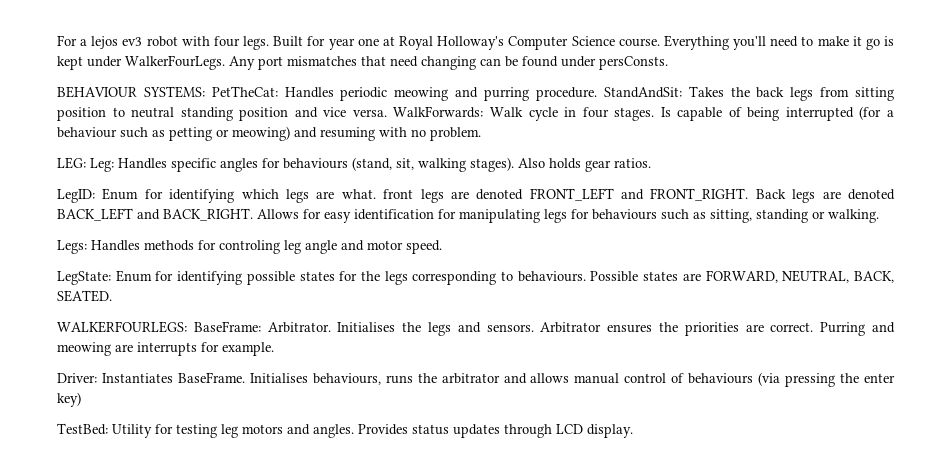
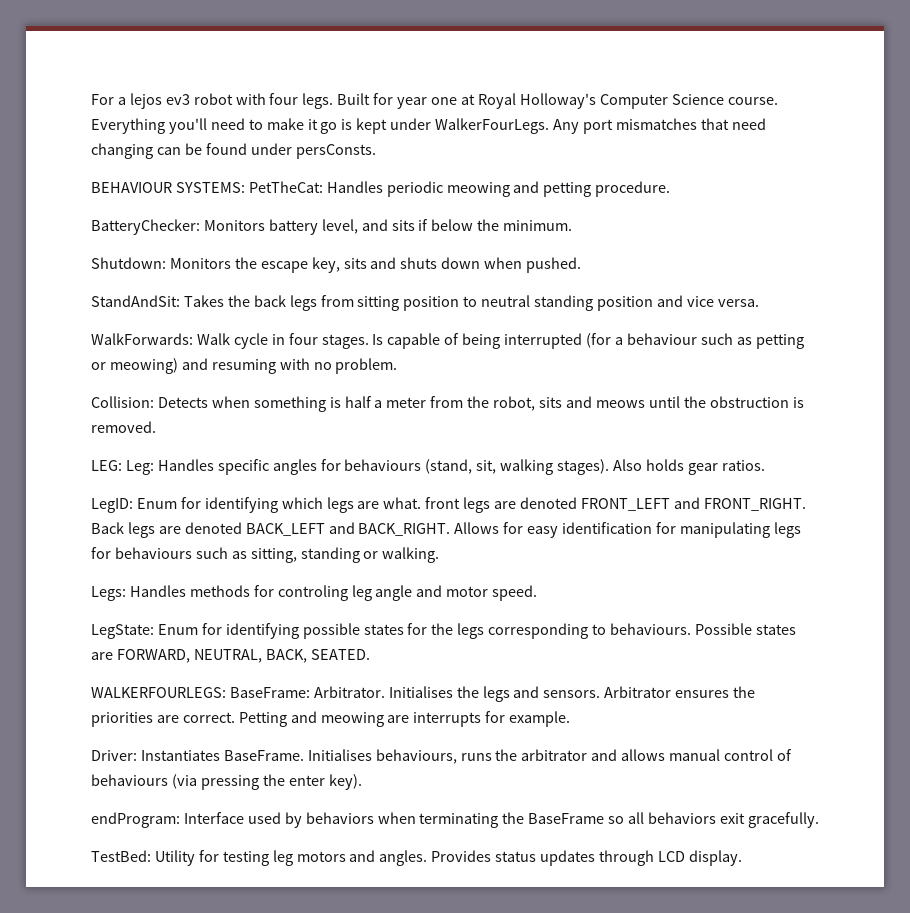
- BEHAVIOUR SYSTEMS: PetTheCat: Handles periodic meowing and purring procedure. StandAndSit: Takes the back legs from sitting position to neutral standing position and vice versa. WalkForwards: Walk cycle in four stages.
+ BEHAVIOUR SYSTEMS: PetTheCat: Handles periodic meowing and petting procedure.
+ BatteryChecker: Monitors battery level, and sits if below the minimum.
+ Shutdown: Monitors the escape key, sits and shuts down when pushed.
+ StandAndSit: Takes the back legs from sitting position to neutral standing position and vice versa.
+ WalkForwards: Walk cycle in four stages.
+ Collision: Detects when something is half a meter from the robot, sits and meows until the obstruction is removed.
- Purring and meowing are interrupts for example.
+ Petting and meowing are interrupts for example.
- Initialises behaviours, runs the arbitrator and allows manual control of behaviours (via pressing the enter key)
+ Initialises behaviours, runs the arbitrator and allows manual control of behaviours (via pressing the enter key).
+ endProgram: Interface used by behaviors when terminating the BaseFrame so all behaviors exit gracefully.

